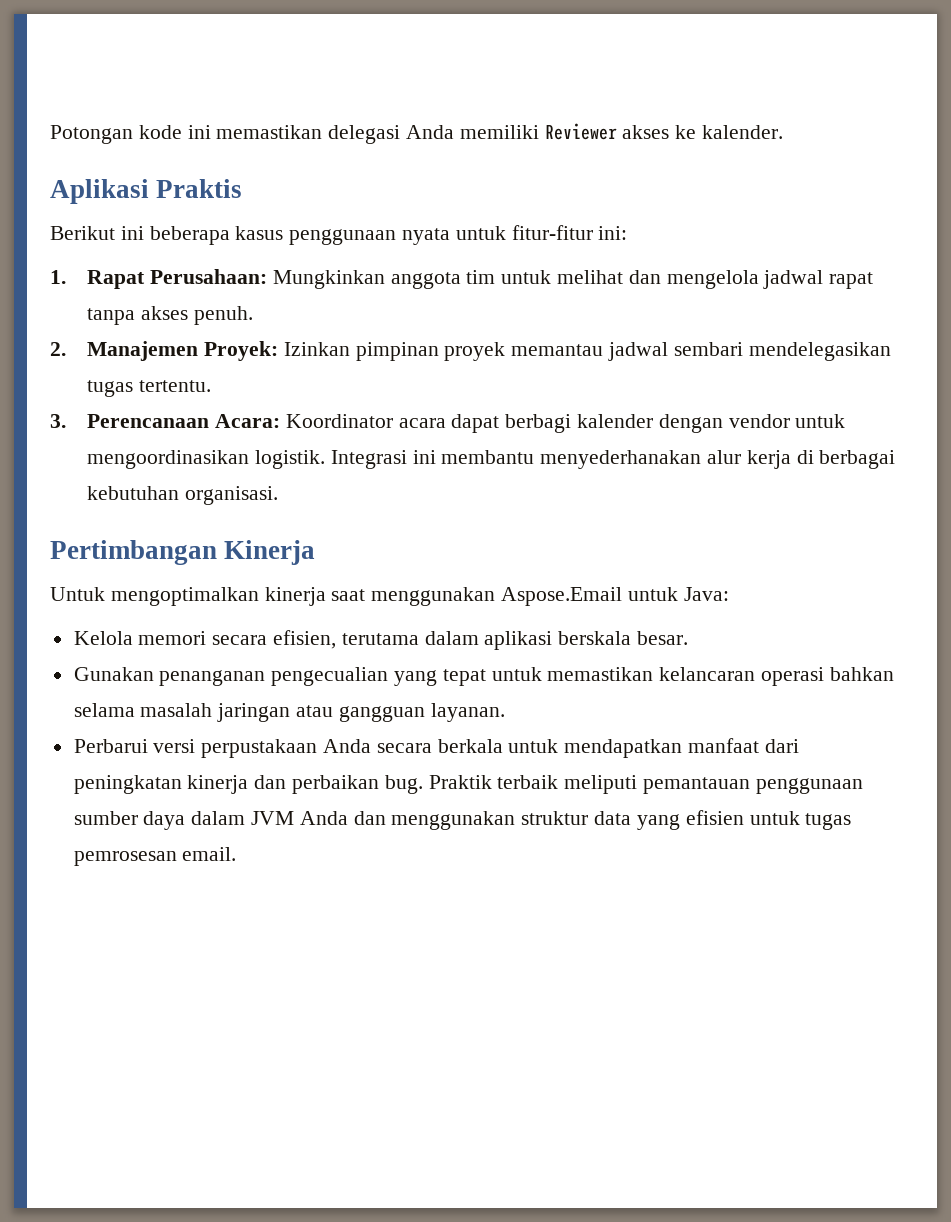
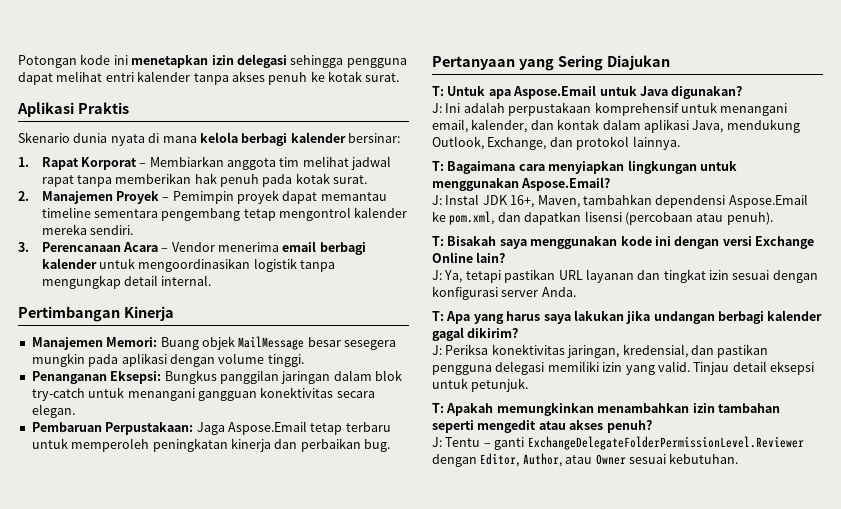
- Potongan kode ini memastikan delegasi Anda memiliki Reviewer akses ke kalender.
+ Potongan kode ini menetapkan izin delegasi sehingga pengguna dapat melihat entri kalender tanpa akses penuh ke kotak surat.
  Aplikasi Praktis
- Berikut ini beberapa kasus penggunaan nyata untuk fitur-fitur ini:
- 1. Rapat Perusahaan: Mungkinkan anggota tim untuk melihat dan mengelola jadwal rapat tanpa akses penuh.
- 2. Manajemen Proyek: Izinkan pimpinan proyek memantau jadwal sembari mendelegasikan tugas tertentu.
- 3. Perencanaan Acara: Koordinator acara dapat berbagi kalender dengan vendor untuk mengoordinasikan logistik. Integrasi ini membantu menyederhanakan alur kerja di berbagai kebutuhan organisasi.
+ Skenario dunia nyata di mana kelola berbagi kalender bersinar:
+ 1. Rapat Korporat – Membiarkan anggota tim melihat jadwal rapat tanpa memberikan hak penuh pada kotak surat.
+ 2. Manajemen Proyek – Pemimpin proyek dapat memantau timeline sementara pengembang tetap mengontrol kalender mereka sendiri.
+ 3. Perencanaan Acara – Vendor menerima email berbagi kalender untuk mengoordinasikan logistik tanpa mengungkap detail internal.
  Pertimbangan Kinerja
- Untuk mengoptimalkan kinerja saat menggunakan Aspose.Email untuk Java:
- Kelola memori secara efisien, terutama dalam aplikasi berskala besar.
- Gunakan penanganan pengecualian yang tepat untuk memastikan kelancaran operasi bahkan selama masalah jaringan atau gangguan layanan.
- Perbarui versi perpustakaan Anda secara berkala untuk mendapatkan manfaat dari peningkatan kinerja dan perbaikan bug. Praktik terbaik meliputi pemantauan penggunaan sumber daya dalam JVM Anda dan menggunakan struktur data yang efisien untuk tugas pemrosesan email.
+ Manajemen Memori: Buang objek MailMessage besar sesegera mungkin pada aplikasi dengan volume tinggi.
+ Penanganan Eksepsi: Bungkus panggilan jaringan dalam blok try‑catch untuk menangani gangguan konektivitas secara elegan.
+ Pembaruan Perpustakaan: Jaga Aspose.Email tetap terbaru untuk memperoleh peningkatan kinerja dan perbaikan bug.
+ Pertanyaan yang Sering Diajukan
+ T: Untuk apa Aspose.Email untuk Java digunakan?
+ J: Ini adalah perpustakaan komprehensif untuk menangani email, kalender, dan kontak dalam aplikasi Java, mendukung Outlook, Exchange, dan protokol lainnya.
+ T: Bagaimana cara menyiapkan lingkungan untuk menggunakan Aspose.Email?
+ J: Instal JDK 16+, Maven, tambahkan dependensi Aspose.Email ke pom.xml, dan dapatkan lisensi (percobaan atau penuh).
+ T: Bisakah saya menggunakan kode ini dengan versi Exchange Online lain?
+ J: Ya, tetapi pastikan URL layanan dan tingkat izin sesuai dengan konfigurasi server Anda.
+ T: Apa yang harus saya lakukan jika undangan berbagi kalender gagal dikirim?
+ J: Periksa konektivitas jaringan, kredensial, dan pastikan pengguna delegasi memiliki izin yang valid. Tinjau detail eksepsi untuk petunjuk.
+ T: Apakah memungkinkan menambahkan izin tambahan seperti mengedit atau akses penuh?
+ J: Tentu – ganti ExchangeDelegateFolderPermissionLevel.Reviewer dengan Editor, Author, atau Owner sesuai kebutuhan.

